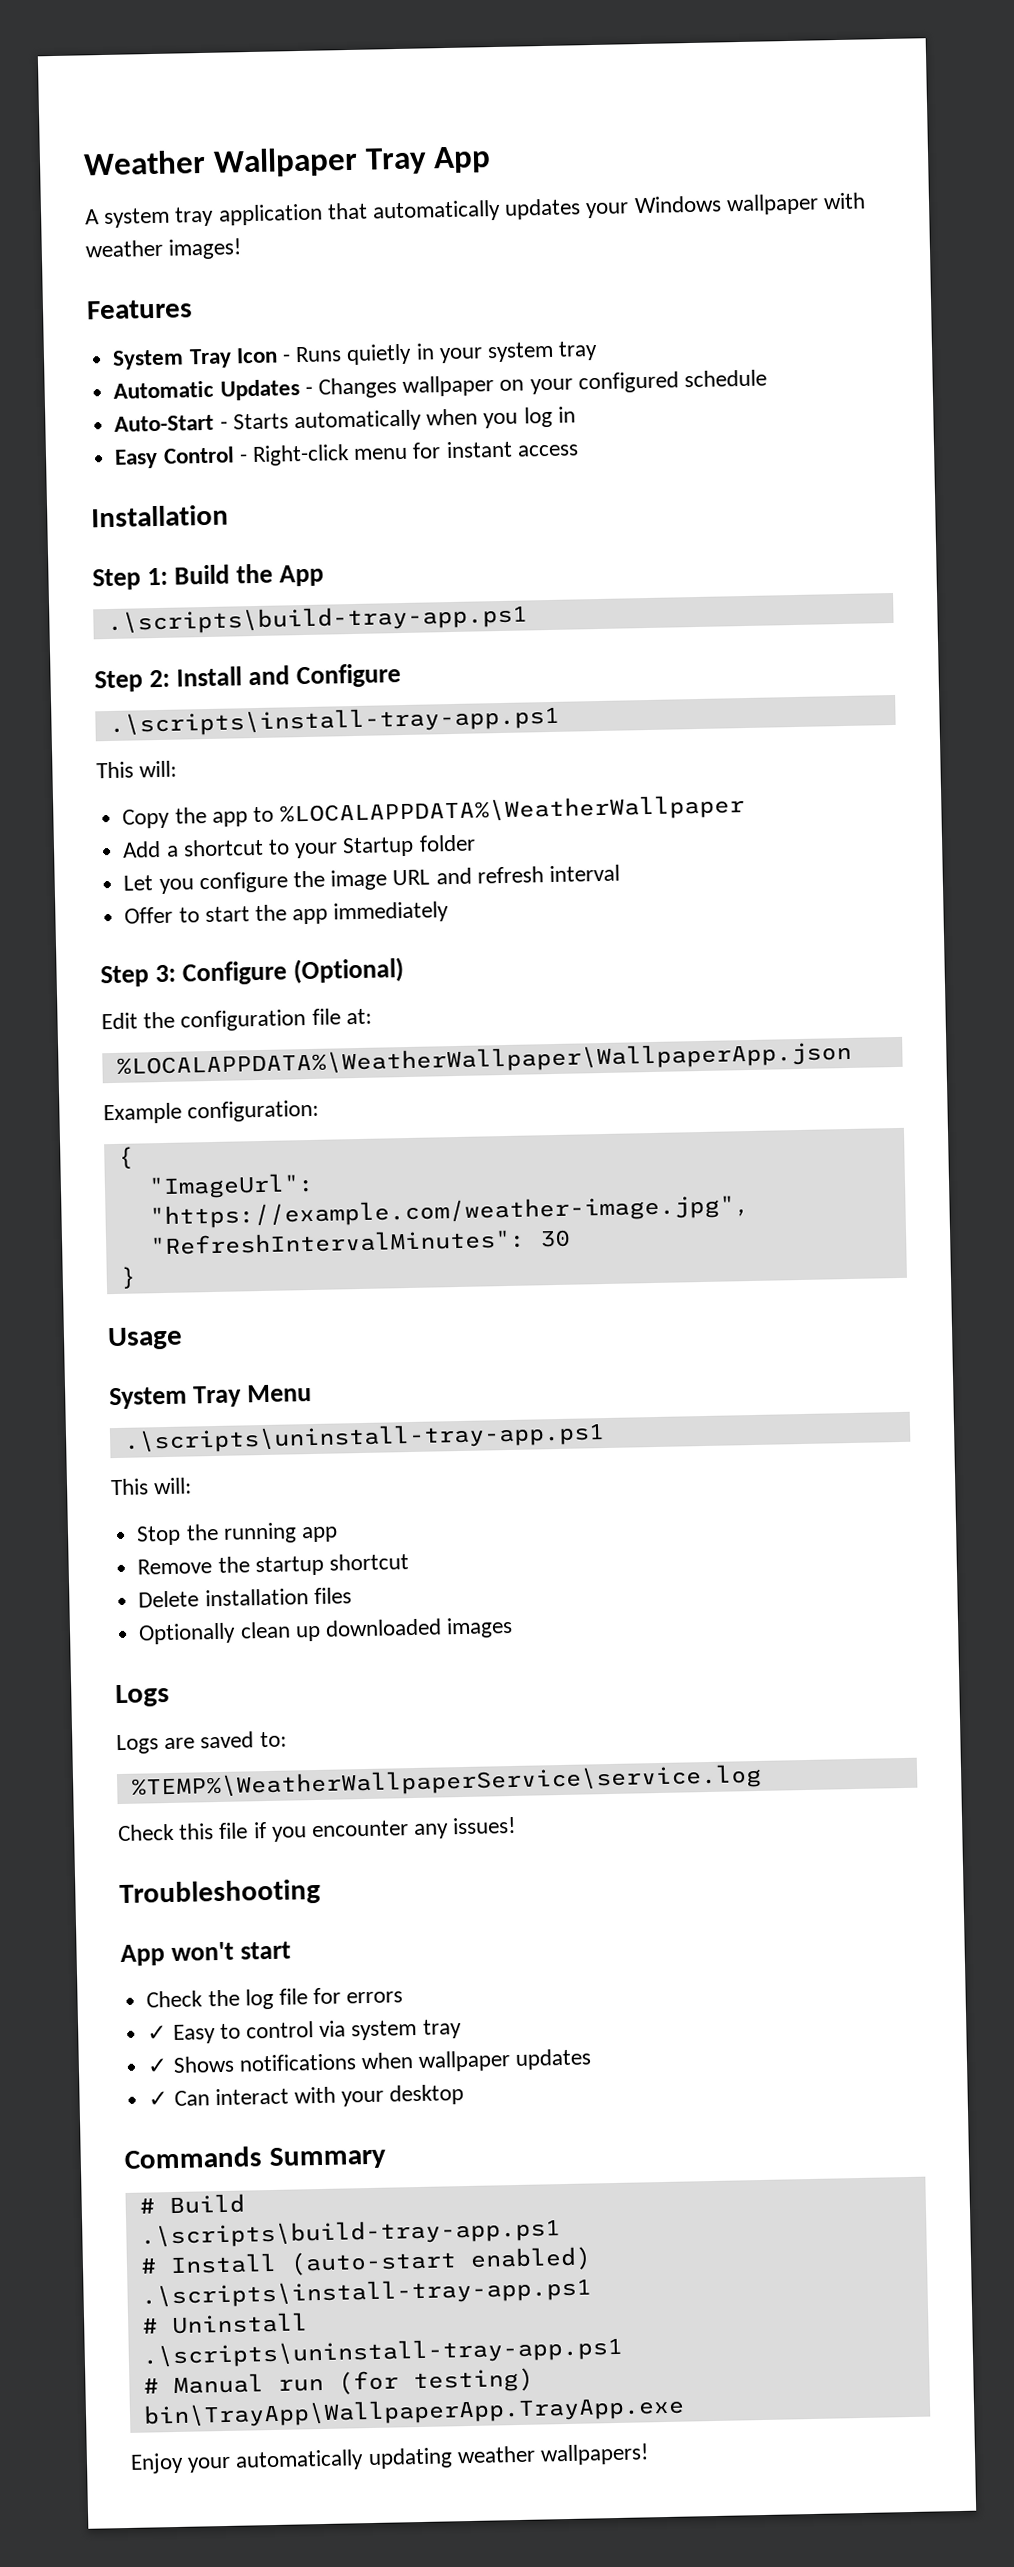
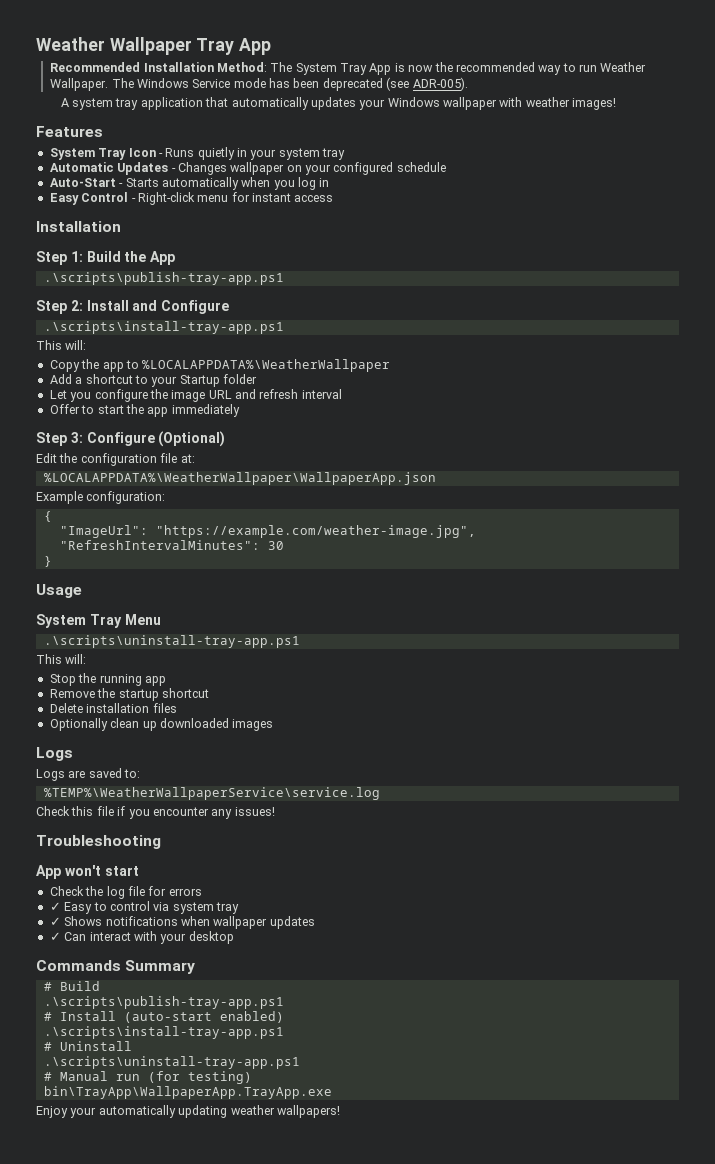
+ Recommended Installation Method: The System Tray App is now the recommended way to run Weather Wallpaper. The Windows Service mode has been deprecated (see ADR-005).
  Step 1: Build the App
- .\scripts\build-tray-app.ps1
+ .\scripts\publish-tray-app.ps1
  # Build
- .\scripts\build-tray-app.ps1
+ .\scripts\publish-tray-app.ps1

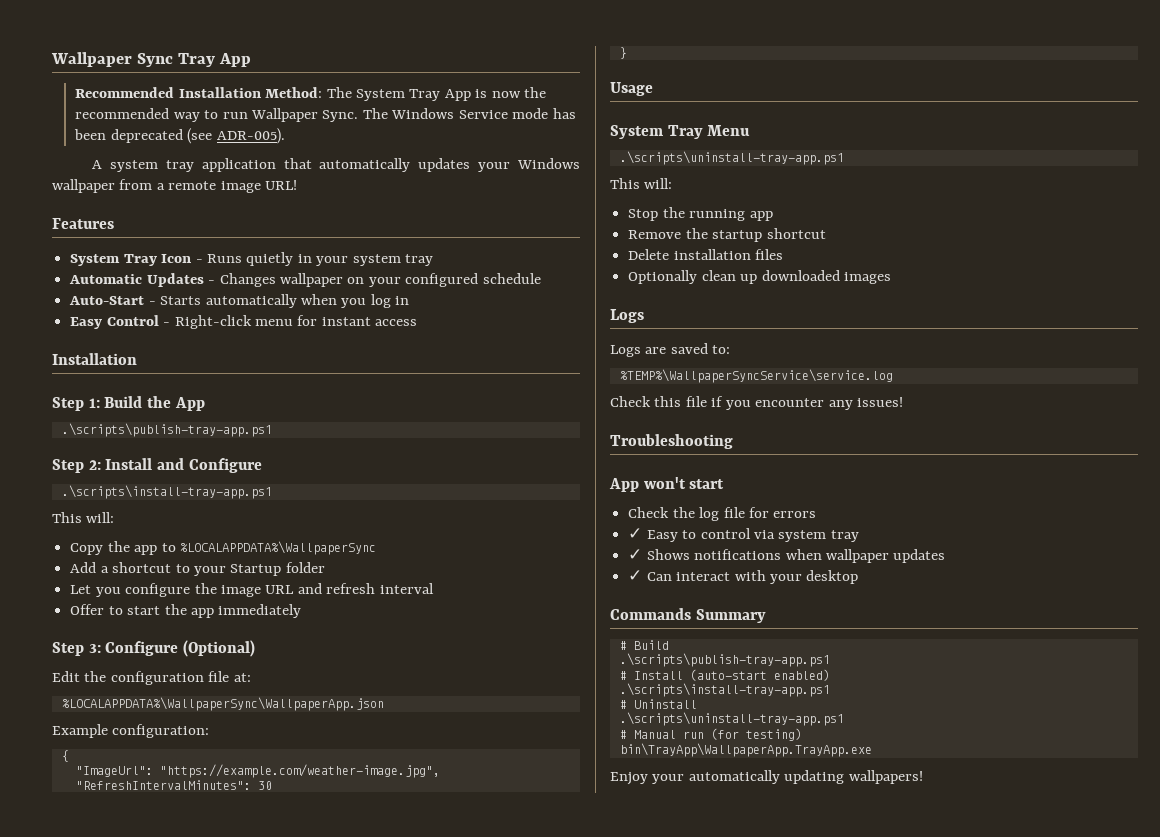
- Weather Wallpaper Tray App
+ Wallpaper Sync Tray App
- Recommended Installation Method: The System Tray App is now the recommended way to run Weather Wallpaper.
+ Recommended Installation Method: The System Tray App is now the recommended way to run Wallpaper Sync.
- A system tray application that automatically updates your Windows wallpaper with weather images!
+ A system tray application that automatically updates your Windows wallpaper from a remote image URL!
- Copy the app to %LOCALAPPDATA%\WeatherWallpaper
+ Copy the app to %LOCALAPPDATA%\WallpaperSync
- %LOCALAPPDATA%\WeatherWallpaper\WallpaperApp.json
+ %LOCALAPPDATA%\WallpaperSync\WallpaperApp.json
- %TEMP%\WeatherWallpaperService\service.log
+ %TEMP%\WallpaperSyncService\service.log
- Enjoy your automatically updating weather wallpapers!
+ Enjoy your automatically updating wallpapers!

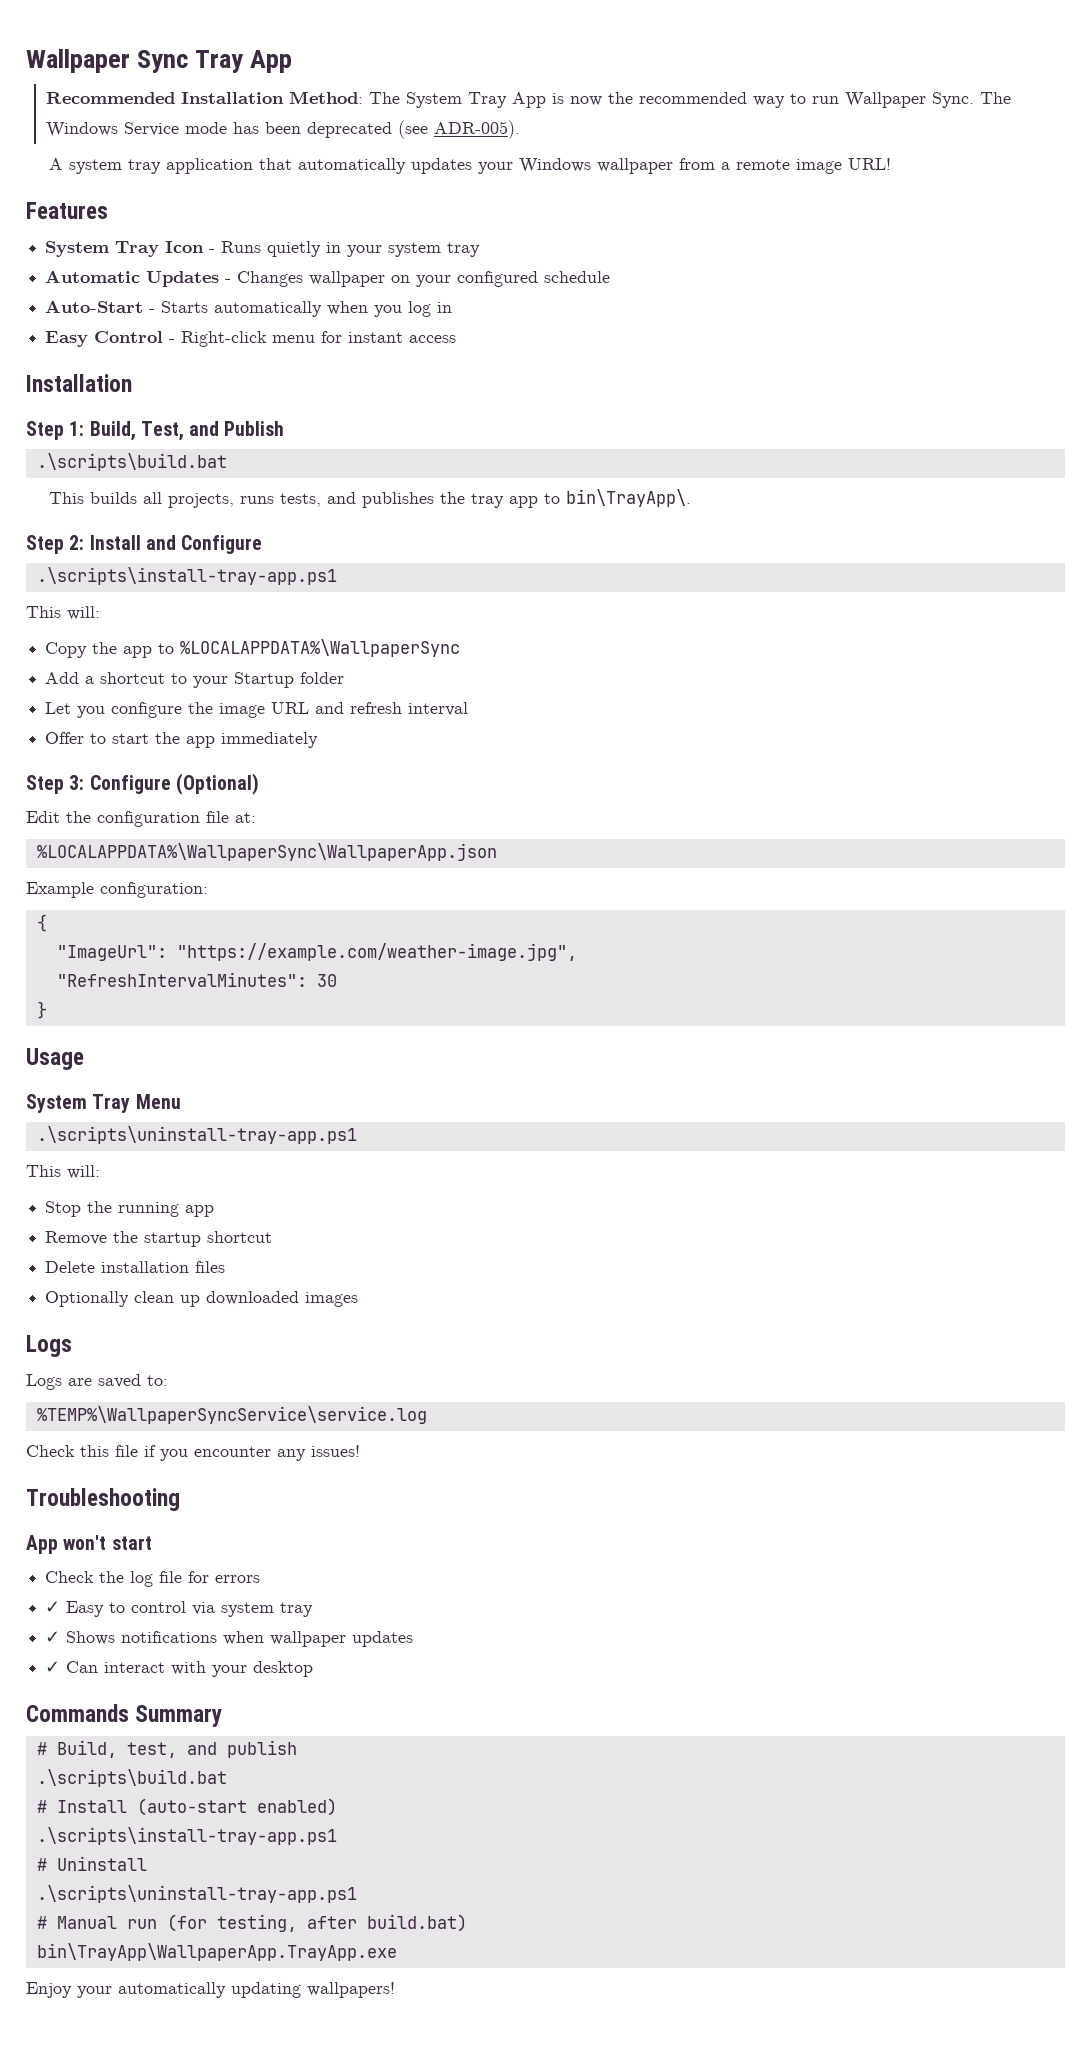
- Step 1: Build the App
- .\scripts\publish-tray-app.ps1
+ Step 1: Build, Test, and Publish
+ .\scripts\build.bat
+ This builds all projects, runs tests, and publishes the tray app to bin\TrayApp\.
- # Build
- .\scripts\publish-tray-app.ps1
+ # Build, test, and publish
+ .\scripts\build.bat
- # Manual run (for testing)
+ # Manual run (for testing, after build.bat)

